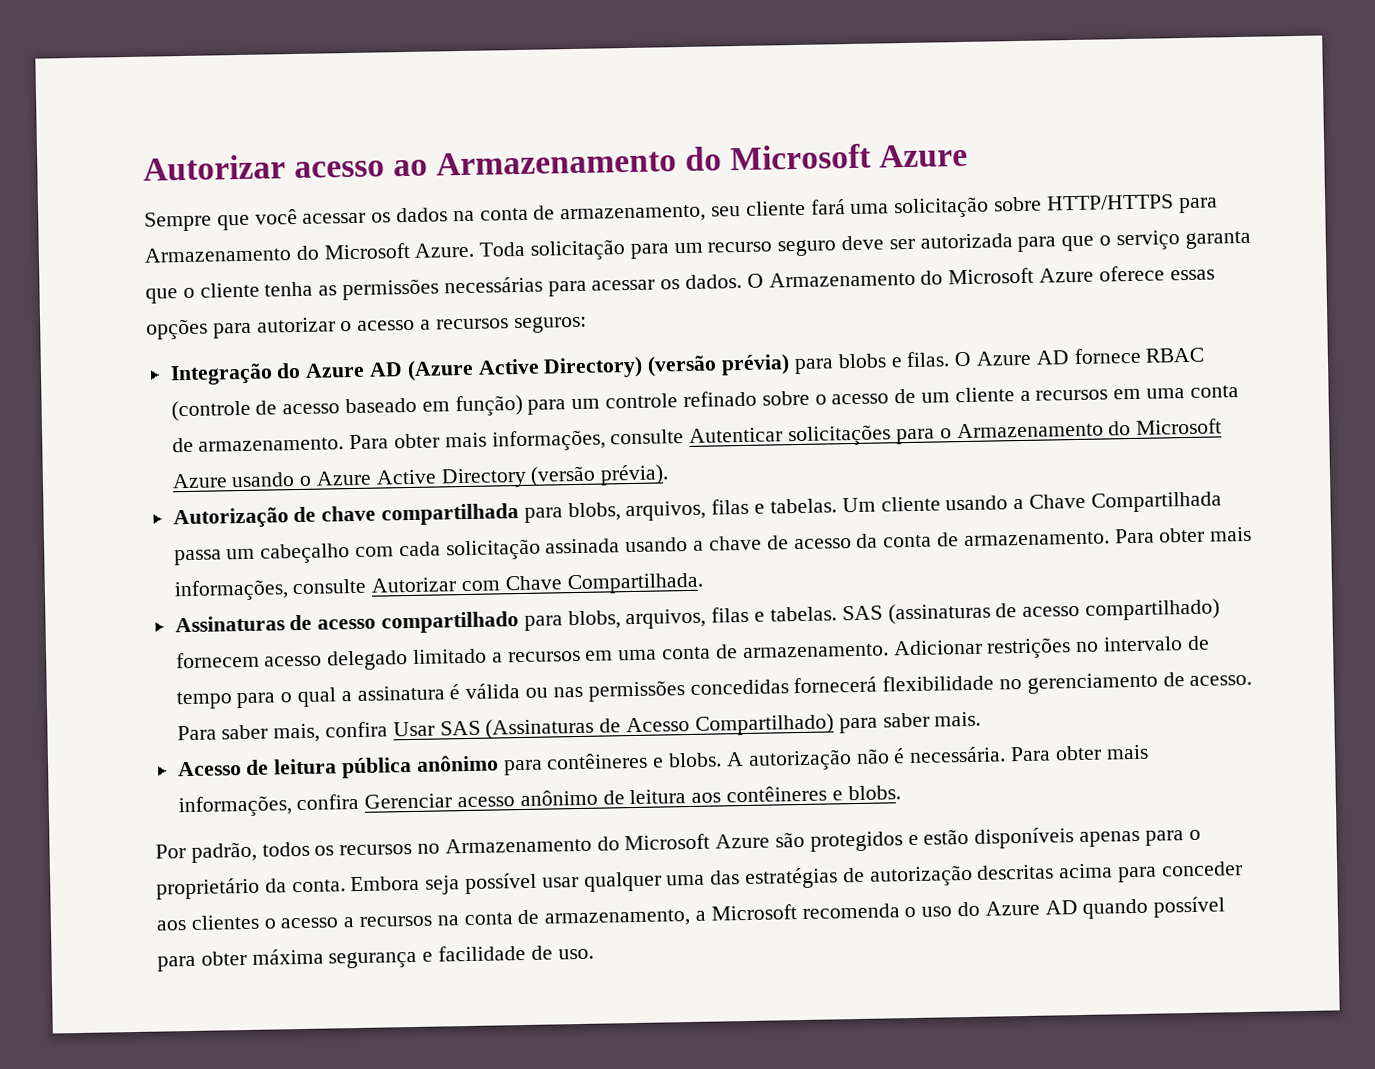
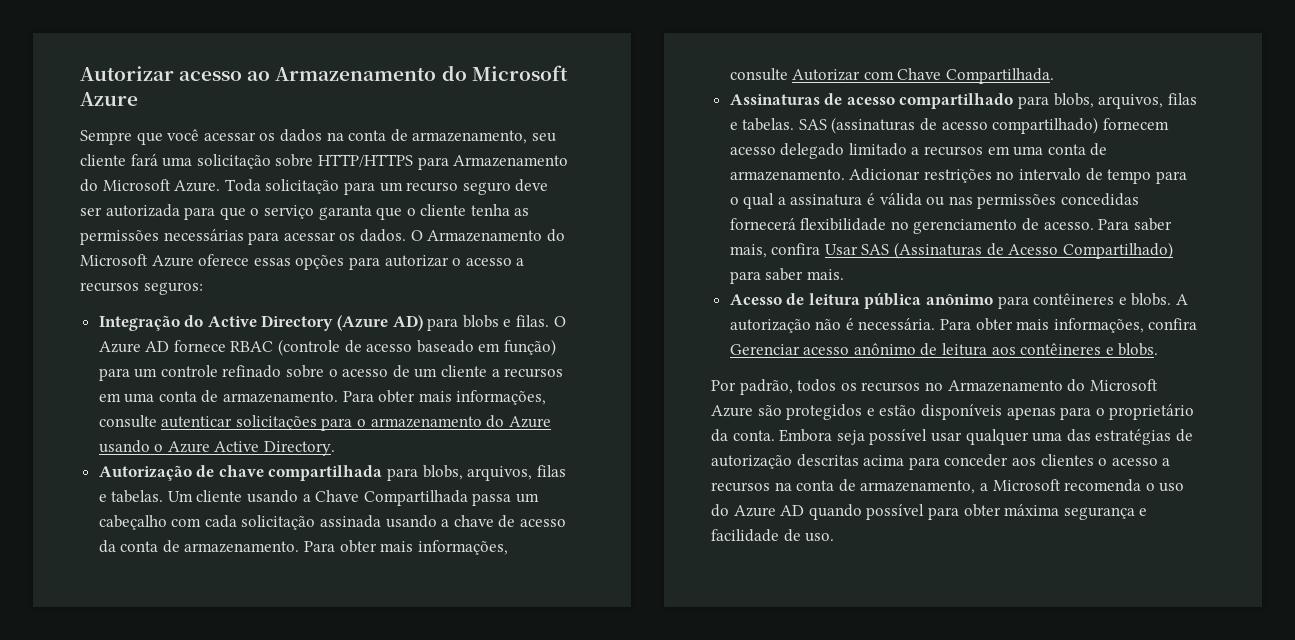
- Integração do Azure AD (Azure Active Directory) (versão prévia) para blobs e filas.
+ Integração do Active Directory (Azure AD) para blobs e filas.
- Para obter mais informações, consulte Autenticar solicitações para o Armazenamento do Microsoft Azure usando o Azure Active Directory (versão prévia).
+ Para obter mais informações, consulte autenticar solicitações para o armazenamento do Azure usando o Azure Active Directory.

